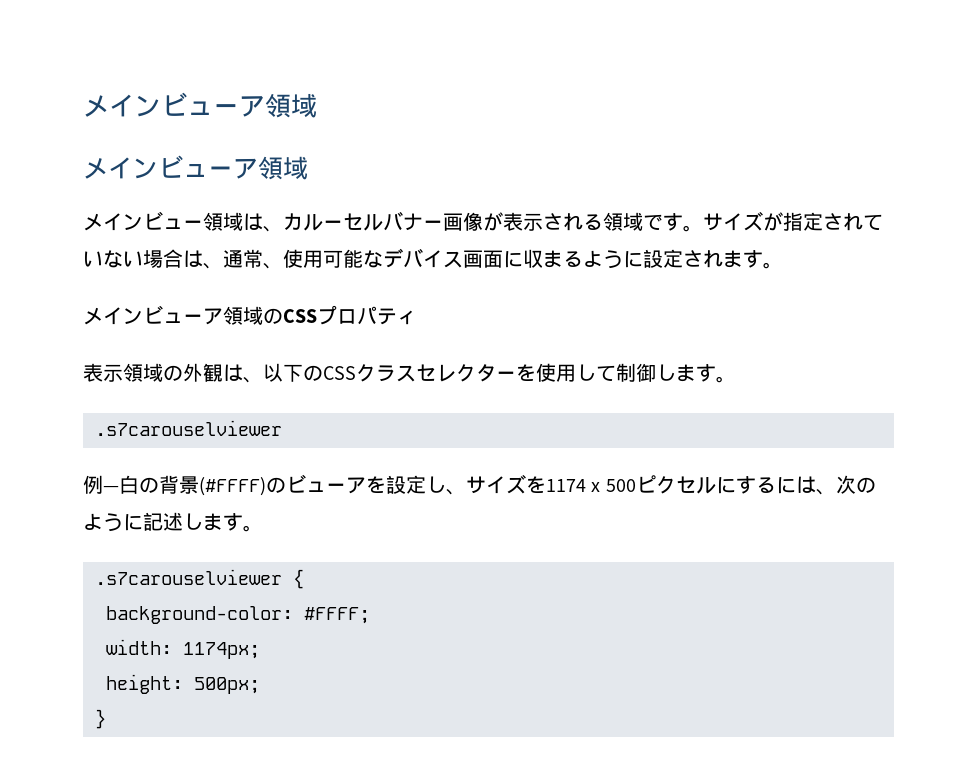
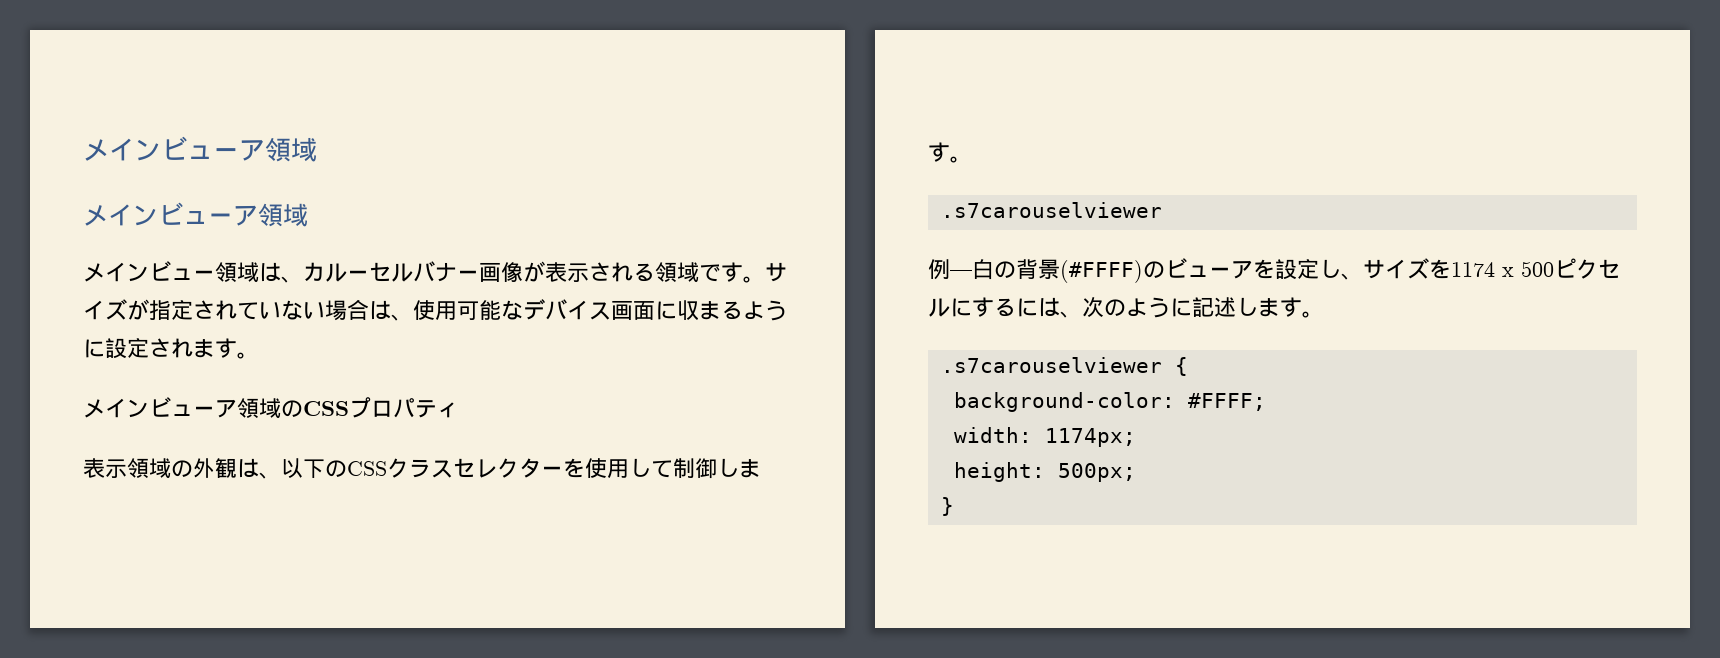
- サイズが指定されていない場合は、通常、使用可能なデバイス画面に収まるように設定されます。
+ サイズが指定されていない場合は、使用可能なデバイス画面に収まるように設定されます。

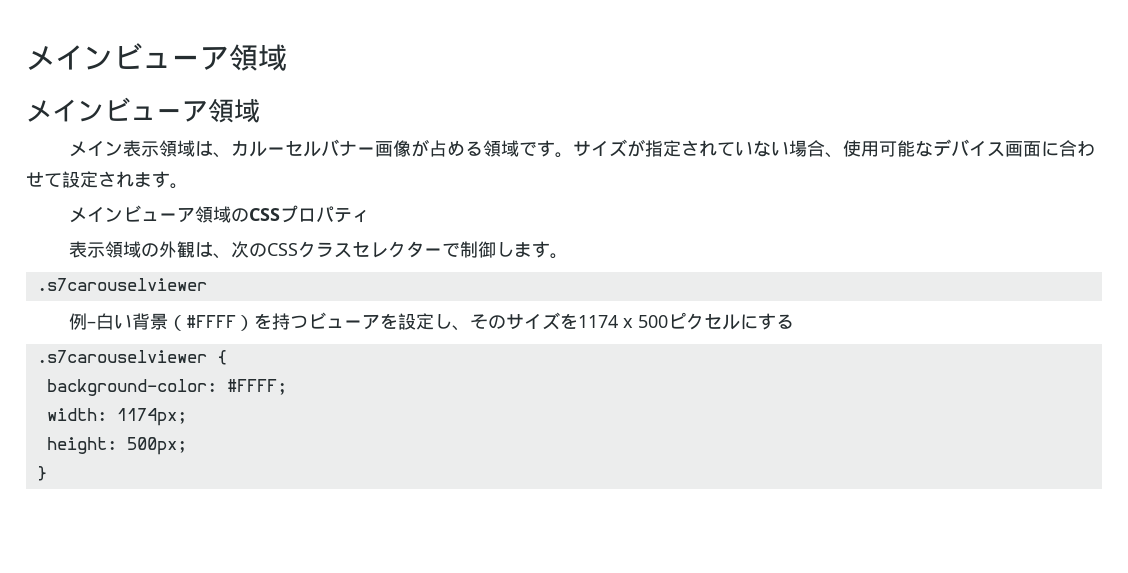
- メインビュー領域は、カルーセルバナー画像が表示される領域です。
+ メイン表示領域は、カルーセルバナー画像が占める領域です。
- サイズが指定されていない場合は、使用可能なデバイス画面に収まるように設定されます。
+ サイズが指定されていない場合、使用可能なデバイス画面に合わせて設定されます。
- 表示領域の外観は、以下のCSSクラスセレクターを使用して制御します。
+ 表示領域の外観は、次のCSSクラスセレクターで制御します。
- 例—白の背景(#FFFF)のビューアを設定し、サイズを1174 x 500ピクセルにするには、次のように記述します。
+ 例–白い背景（#FFFF）を持つビューアを設定し、そのサイズを1174 x 500ピクセルにする

